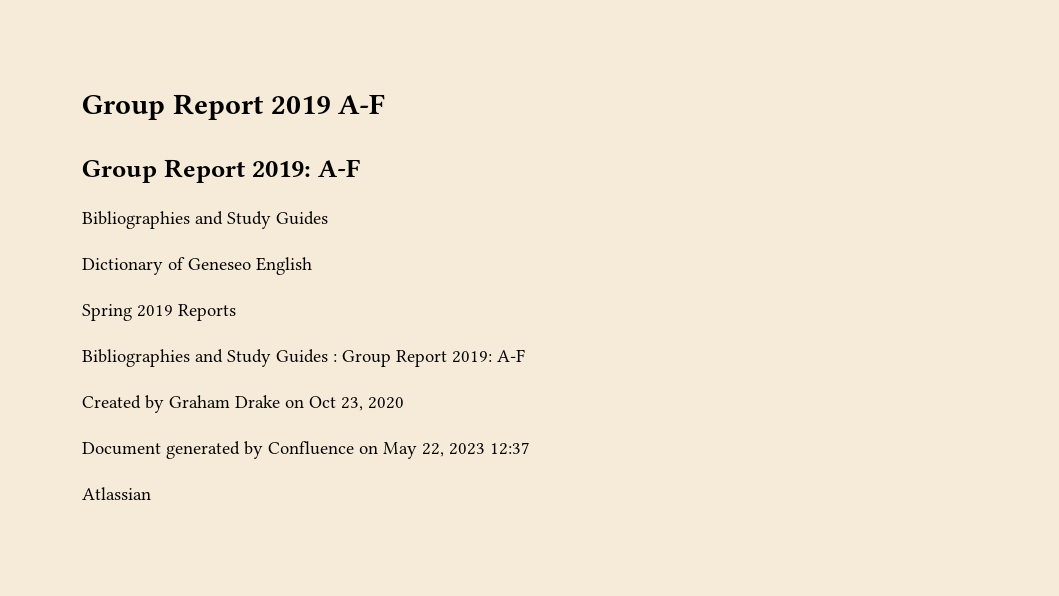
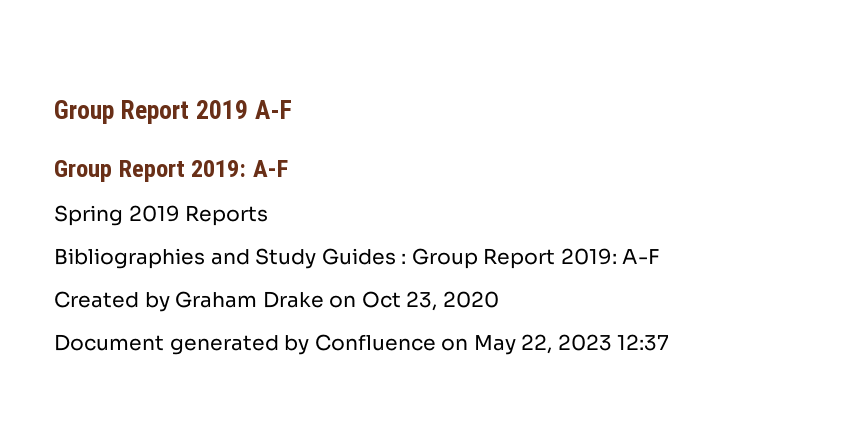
  Group Report 2019 A-F
  Group Report 2019: A-F
- Bibliographies and Study Guides
- Dictionary of Geneseo English
- Atlassian

